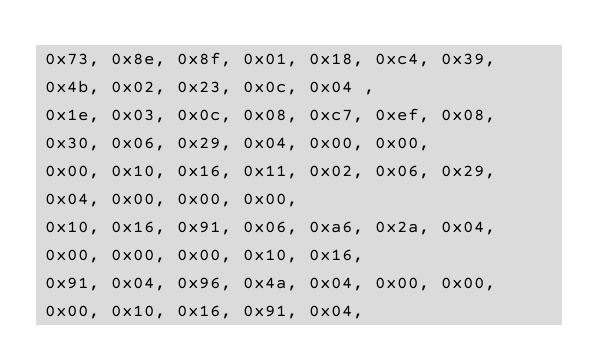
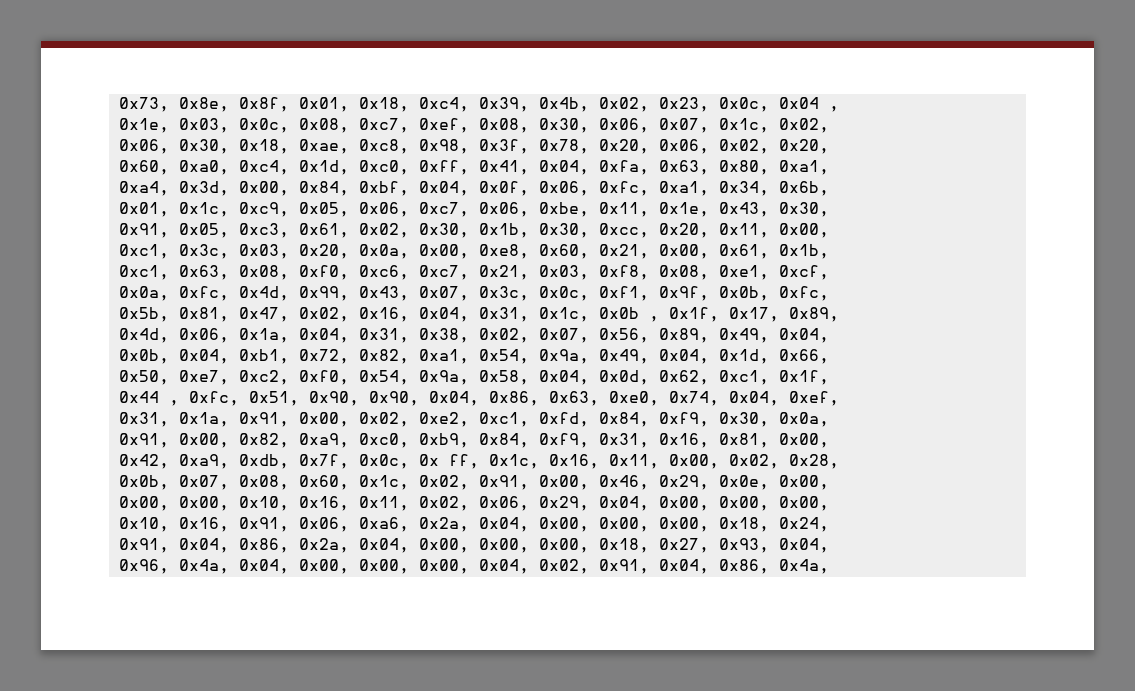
- 0x1e, 0x03, 0x0c, 0x08, 0xc7, 0xef, 0x08, 0x30, 0x06, 0x29, 0x04, 0x00, 0x00,
- 0x00, 0x10, 0x16, 0x11, 0x02, 0x06, 0x29, 0x04, 0x00, 0x00, 0x00,
+ 0x1e, 0x03, 0x0c, 0x08, 0xc7, 0xef, 0x08, 0x30, 0x06, 0x07, 0x1c, 0x02,
+ 0x06, 0x30, 0x18, 0xae, 0xc8, 0x98, 0x3f, 0x78, 0x20, 0x06, 0x02, 0x20,
+ 0x60, 0xa0, 0xc4, 0x1d, 0xc0, 0xff, 0x41, 0x04, 0xfa, 0x63, 0x80, 0xa1,
+ 0xa4, 0x3d, 0x00, 0x84, 0xbf, 0x04, 0x0f, 0x06, 0xfc, 0xa1, 0x34, 0x6b,
+ 0x01, 0x1c, 0xc9, 0x05, 0x06, 0xc7, 0x06, 0xbe, 0x11, 0x1e, 0x43, 0x30,
+ 0x91, 0x05, 0xc3, 0x61, 0x02, 0x30, 0x1b, 0x30, 0xcc, 0x20, 0x11, 0x00,
+ 0xc1, 0x3c, 0x03, 0x20, 0x0a, 0x00, 0xe8, 0x60, 0x21, 0x00, 0x61, 0x1b,
+ 0xc1, 0x63, 0x08, 0xf0, 0xc6, 0xc7, 0x21, 0x03, 0xf8, 0x08, 0xe1, 0xcf,
+ 0x0a, 0xfc, 0x4d, 0x99, 0x43, 0x07, 0x3c, 0x0c, 0xf1, 0x9f, 0x0b, 0xfc,
+ 0x5b, 0x81, 0x47, 0x02, 0x16, 0x04, 0x31, 0x1c, 0x0b , 0x1f, 0x17, 0x89,
+ 0x4d, 0x06, 0x1a, 0x04, 0x31, 0x38, 0x02, 0x07, 0x56, 0x89, 0x49, 0x04,
+ 0x0b, 0x04, 0xb1, 0x72, 0x82, 0xa1, 0x54, 0x9a, 0x49, 0x04, 0x1d, 0x66,
+ 0x50, 0xe7, 0xc2, 0xf0, 0x54, 0x9a, 0x58, 0x04, 0x0d, 0x62, 0xc1, 0x1f,
+ 0x44 , 0xfc, 0x51, 0x90, 0x90, 0x04, 0x86, 0x63, 0xe0, 0x74, 0x04, 0xef,
+ 0x31, 0x1a, 0x91, 0x00, 0x02, 0xe2, 0xc1, 0xfd, 0x84, 0xf9, 0x30, 0x0a,
+ 0x91, 0x00, 0x82, 0xa9, 0xc0, 0xb9, 0x84, 0xf9, 0x31, 0x16, 0x81, 0x00,
+ 0x42, 0xa9, 0xdb, 0x7f, 0x0c, 0x ff, 0x1c, 0x16, 0x11, 0x00, 0x02, 0x28,
+ 0x0b, 0x07, 0x08, 0x60, 0x1c, 0x02, 0x91, 0x00, 0x46, 0x29, 0x0e, 0x00,
+ 0x00, 0x00, 0x10, 0x16, 0x11, 0x02, 0x06, 0x29, 0x04, 0x00, 0x00, 0x00,
- 0x10, 0x16, 0x91, 0x06, 0xa6, 0x2a, 0x04, 0x00, 0x00, 0x00, 0x10, 0x16,
- 0x91, 0x04, 0x96, 0x4a, 0x04, 0x00, 0x00, 0x00, 0x10, 0x16, 0x91, 0x04,
+ 0x10, 0x16, 0x91, 0x06, 0xa6, 0x2a, 0x04, 0x00, 0x00, 0x00, 0x18, 0x24,
+ 0x91, 0x04, 0x86, 0x2a, 0x04, 0x00, 0x00, 0x00, 0x18, 0x27, 0x93, 0x04,
+ 0x96, 0x4a, 0x04, 0x00, 0x00, 0x00, 0x04, 0x02, 0x91, 0x04, 0x86, 0x4a,

